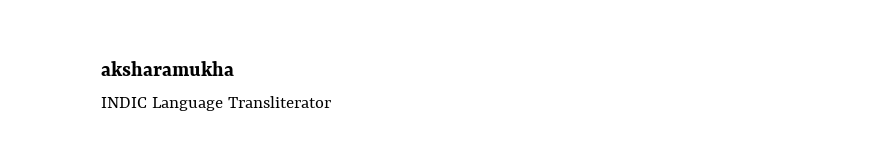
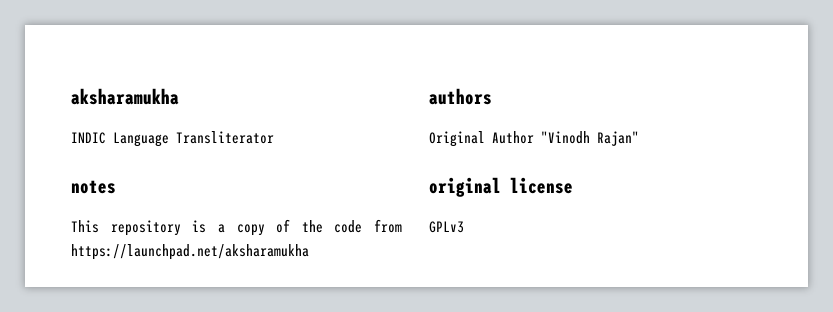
+ notes
+ This repository is a copy of the code from https://launchpad.net/aksharamukha
+ authors
+ Original Author "Vinodh Rajan"
+ original license
+ GPLv3

